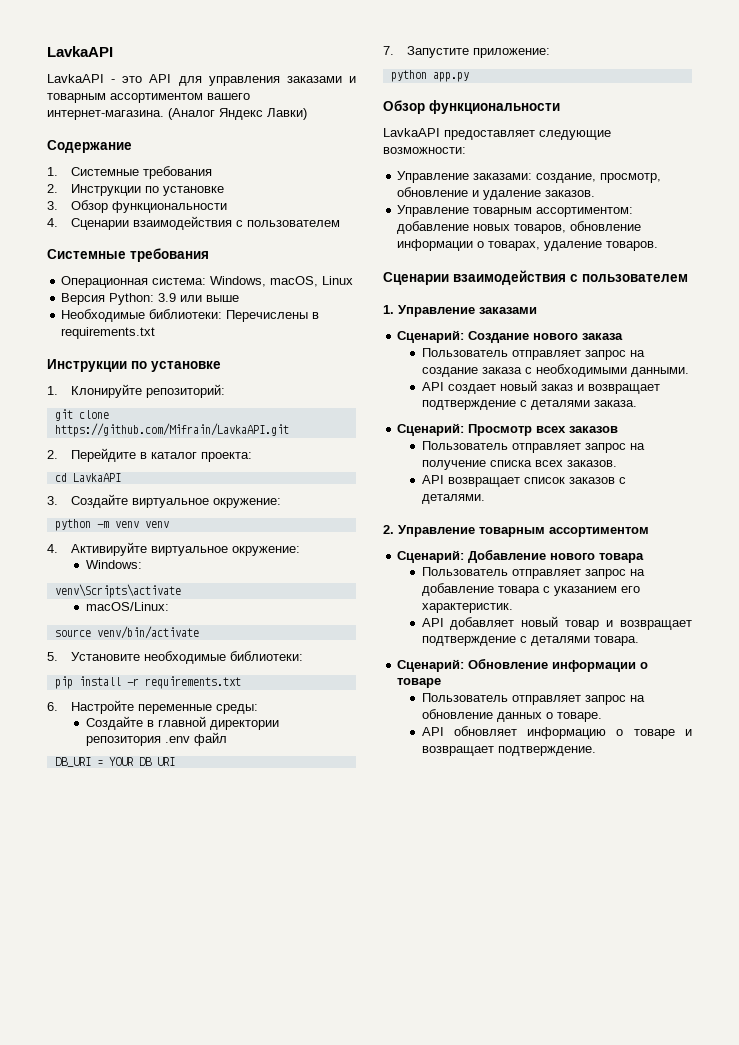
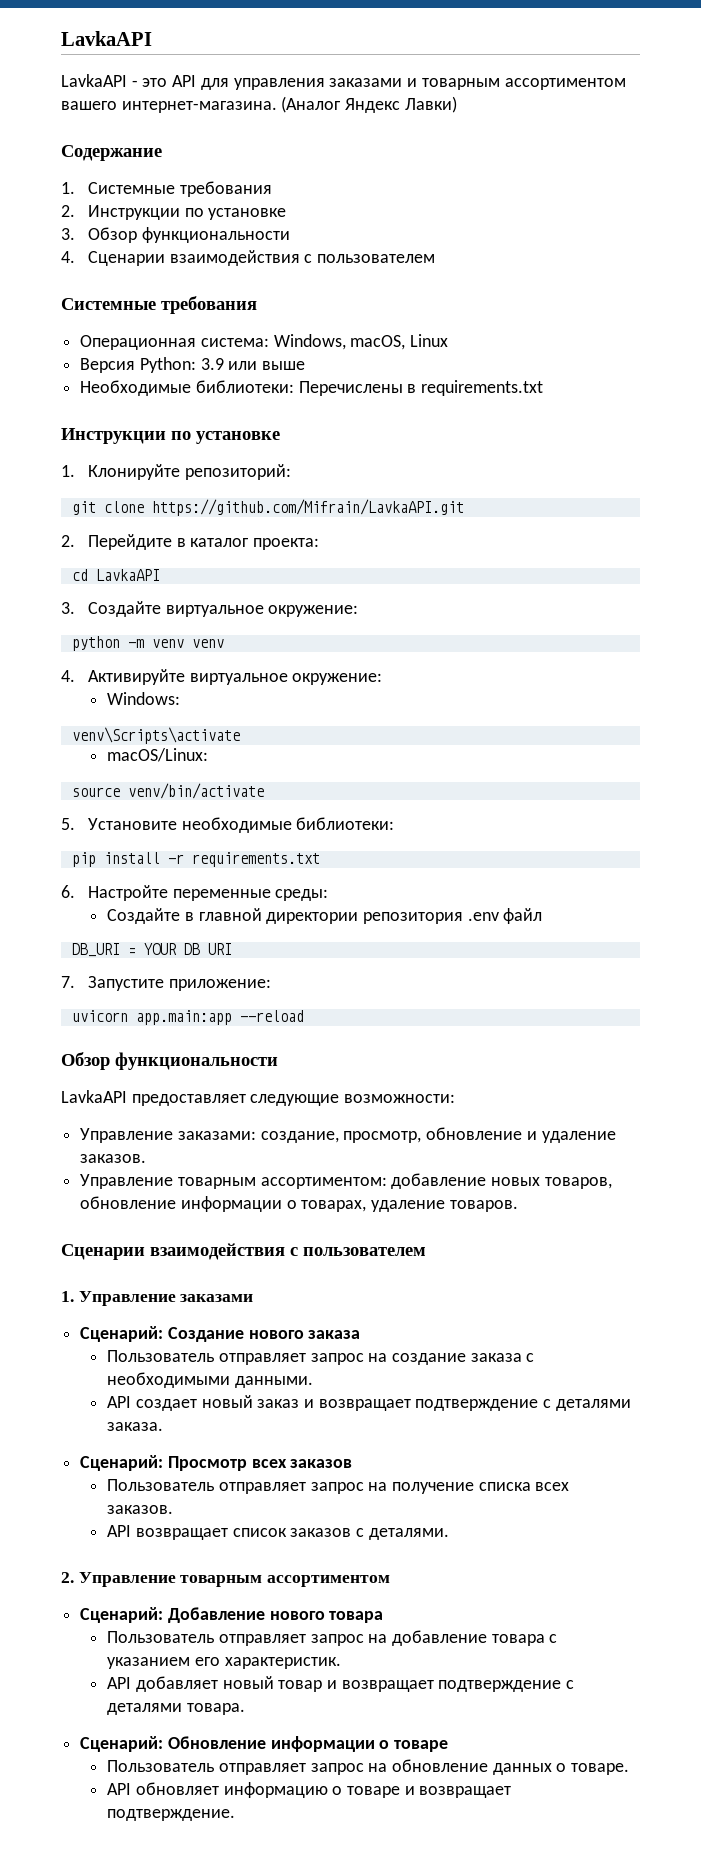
- python app.py
+ uvicorn app.main:app --reload

